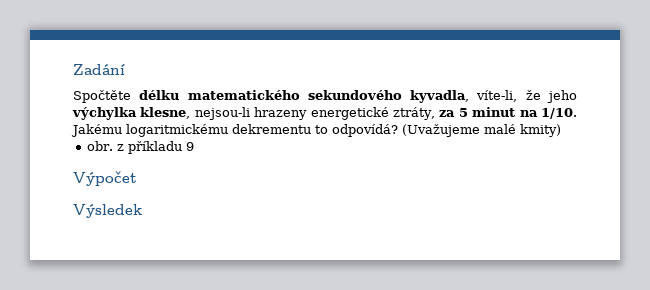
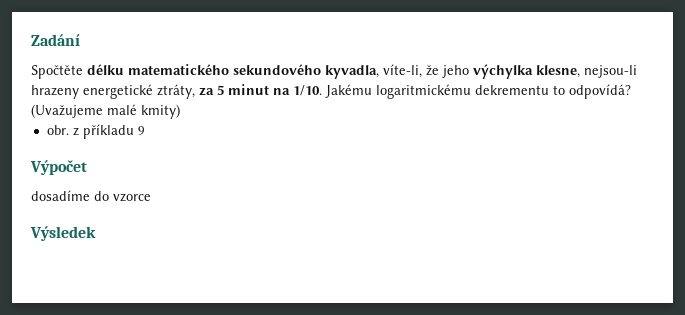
+ dosadíme do vzorce

